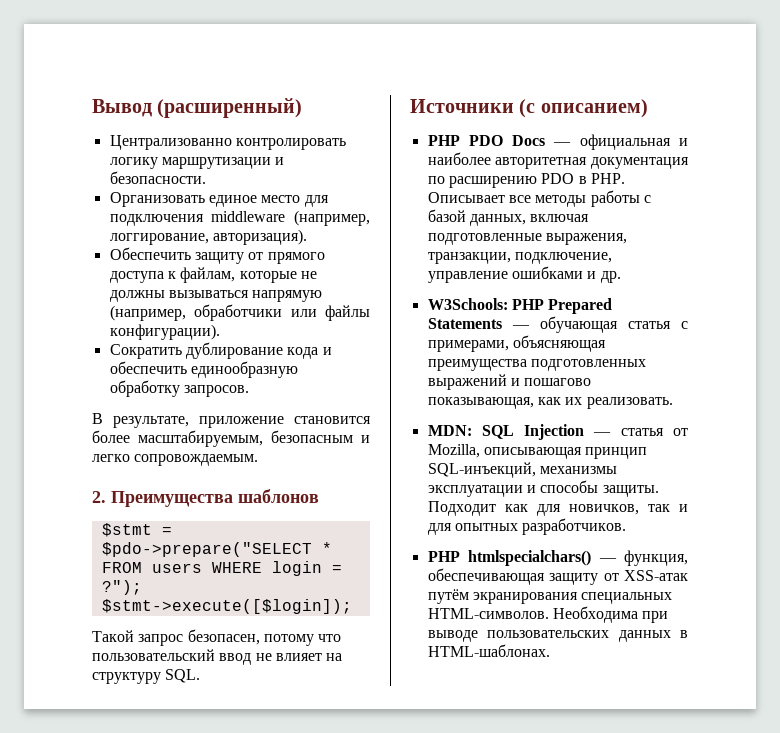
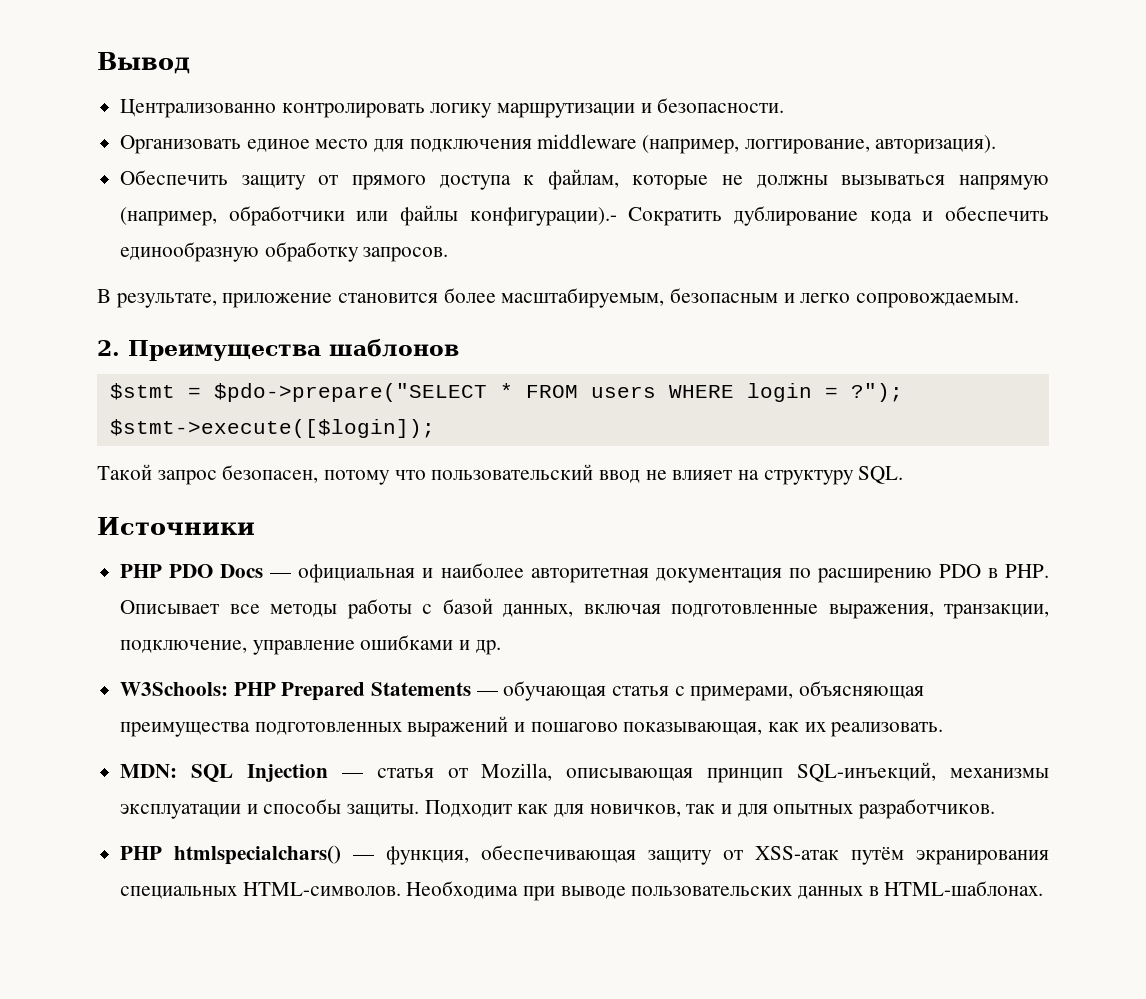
- Вывод (расширенный)
+ Вывод
- Обеспечить защиту от прямого доступа к файлам, которые не должны вызываться напрямую (например, обработчики или файлы конфигурации).
- Сократить дублирование кода и обеспечить единообразную обработку запросов.
+ Обеспечить защиту от прямого доступа к файлам, которые не должны вызываться напрямую (например, обработчики или файлы конфигурации).- Сократить дублирование кода и обеспечить единообразную обработку запросов.
- Источники (с описанием)
+ Источники

